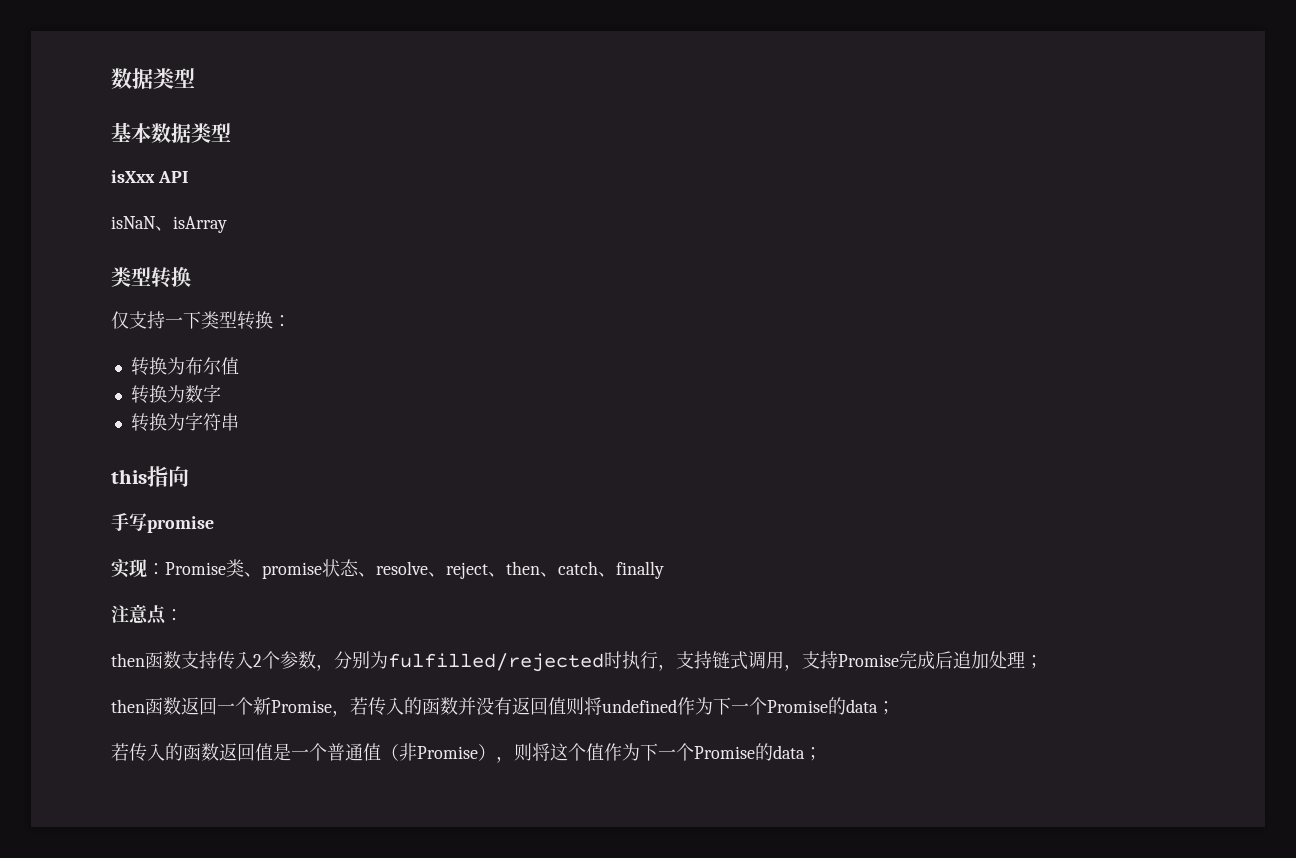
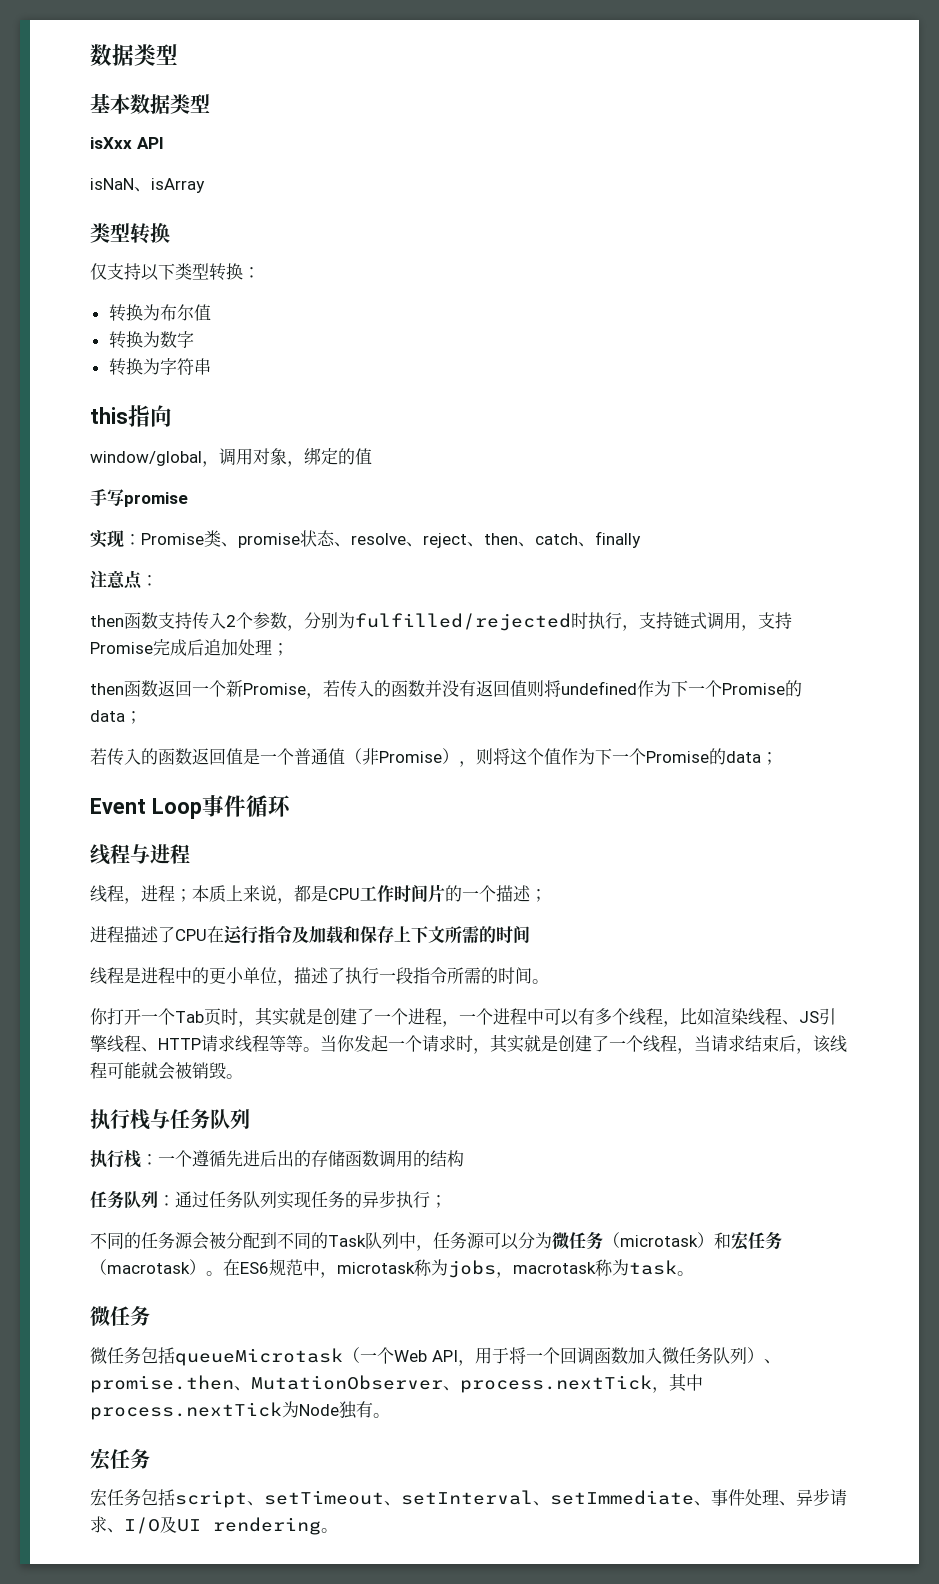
- 仅支持一下类型转换：
+ 仅支持以下类型转换：
+ window/global，调用对象，绑定的值
+ Event Loop事件循环
+ 线程与进程
+ 线程，进程；本质上来说，都是CPU工作时间片的一个描述；
+ 进程描述了CPU在运行指令及加载和保存上下文所需的时间
+ 线程是进程中的更小单位，描述了执行一段指令所需的时间。
+ 你打开一个Tab页时，其实就是创建了一个进程，一个进程中可以有多个线程，比如渲染线程、JS引擎线程、HTTP请求线程等等。当你发起一个请求时，其实就是创建了一个线程，当请求结束后，该线程可能就会被销毁。
+ 执行栈与任务队列
+ 执行栈：一个遵循先进后出的存储函数调用的结构
+ 任务队列：通过任务队列实现任务的异步执行；
+ 不同的任务源会被分配到不同的Task队列中，任务源可以分为微任务（microtask）和宏任务（macrotask）。在ES6规范中，microtask称为jobs，macrotask称为task。
+ 微任务
+ 微任务包括queueMicrotask（一个Web API，用于将一个回调函数加入微任务队列）、promise.then、MutationObserver、process.nextTick，其中process.nextTick为Node独有。
+ 宏任务
+ 宏任务包括script、setTimeout、setInterval、setImmediate、事件处理、异步请求、I/O及UI rendering。

